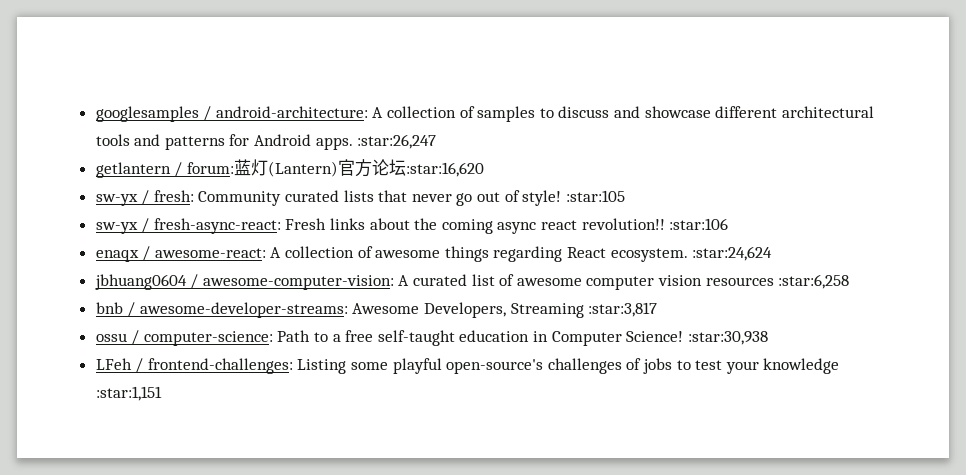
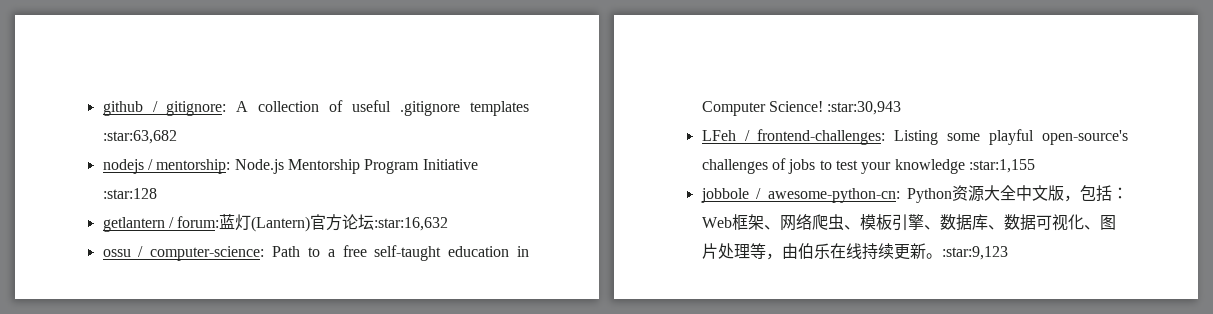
- googlesamples / android-architecture: A collection of samples to discuss and showcase different architectural tools and patterns for Android apps. :star:26,247
+ github / gitignore: A collection of useful .gitignore templates :star:63,682
+ nodejs / mentorship: Node.js Mentorship Program Initiative :star:128
- getlantern / forum:蓝灯(Lantern)官方论坛:star:16,620
- sw-yx / fresh: Community curated lists that never go out of style! :star:105
- sw-yx / fresh-async-react: Fresh links about the coming async react revolution!! :star:106
- enaqx / awesome-react: A collection of awesome things regarding React ecosystem. :star:24,624
- jbhuang0604 / awesome-computer-vision: A curated list of awesome computer vision resources :star:6,258
- bnb / awesome-developer-streams: Awesome Developers, Streaming :star:3,817
+ getlantern / forum:蓝灯(Lantern)官方论坛:star:16,632
- ossu / computer-science: Path to a free self-taught education in Computer Science! :star:30,938
+ ossu / computer-science: Path to a free self-taught education in Computer Science! :star:30,943
- LFeh / frontend-challenges: Listing some playful open-source's challenges of jobs to test your knowledge :star:1,151
+ LFeh / frontend-challenges: Listing some playful open-source's challenges of jobs to test your knowledge :star:1,155
+ jobbole / awesome-python-cn: Python资源大全中文版，包括：Web框架、网络爬虫、模板引擎、数据库、数据可视化、图片处理等，由伯乐在线持续更新。:star:9,123

